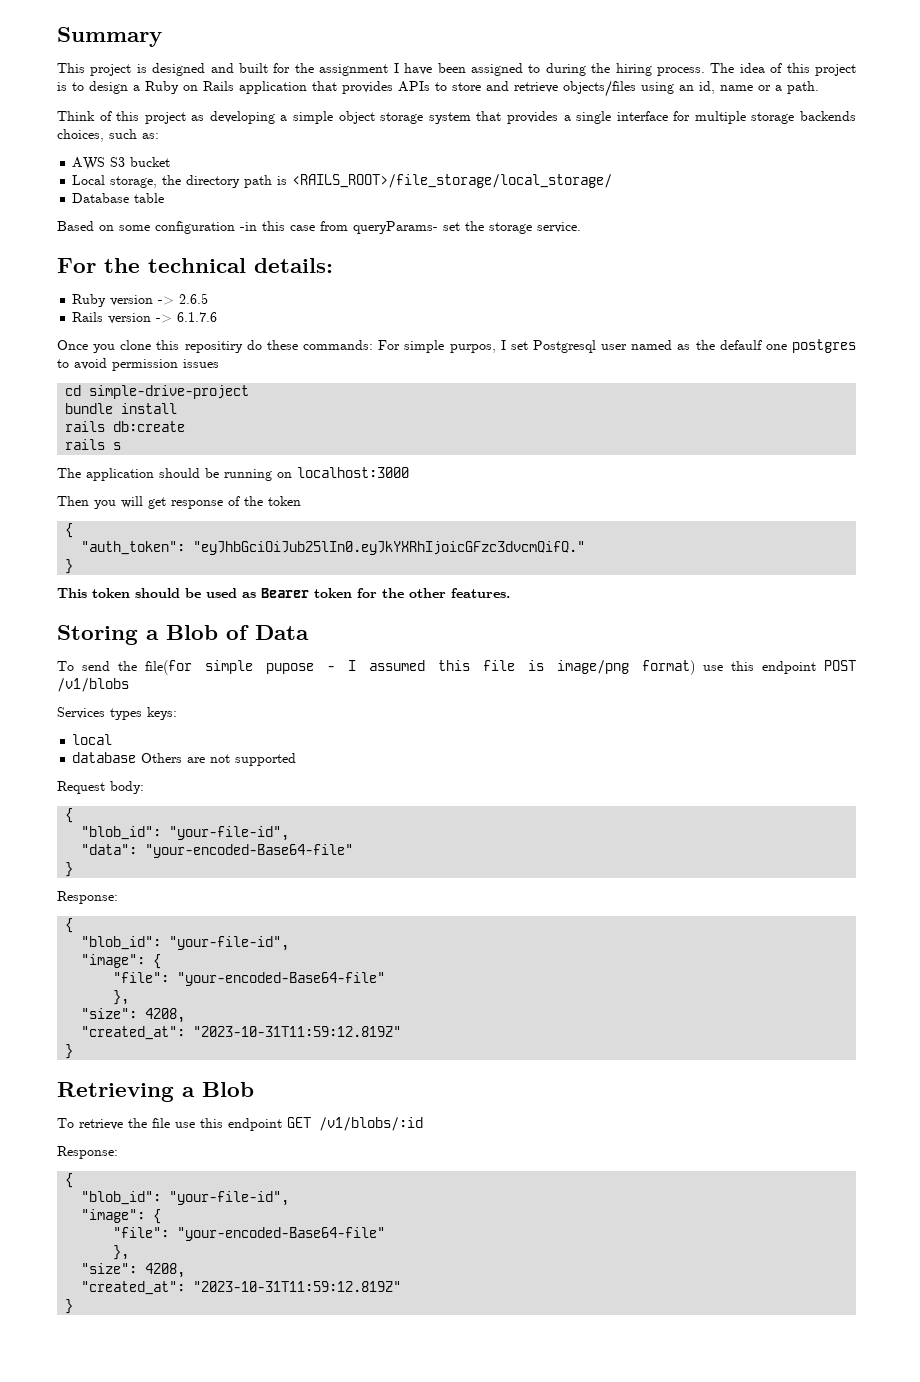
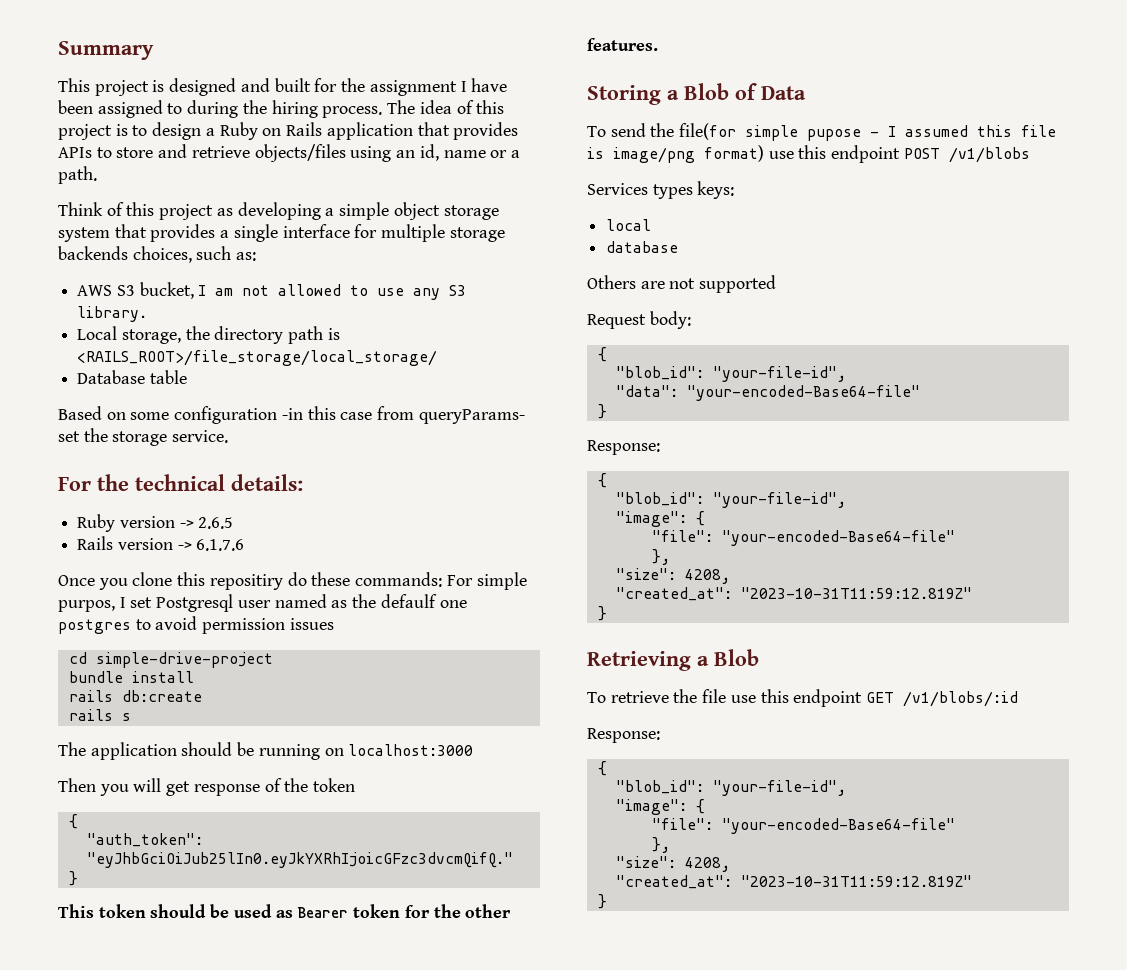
- AWS S3 bucket
+ AWS S3 bucket, I am not allowed to use any S3 library.
- database Others are not supported
+ database
+ Others are not supported

